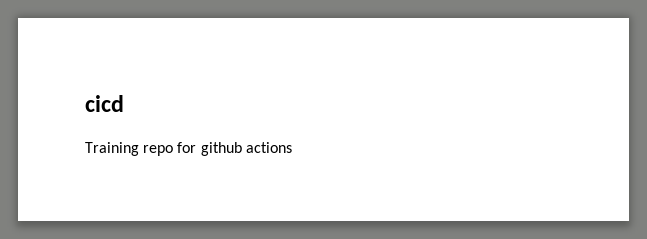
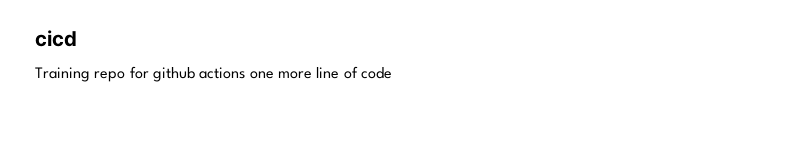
- Training repo for github actions
+ Training repo for github actions one more line of code

